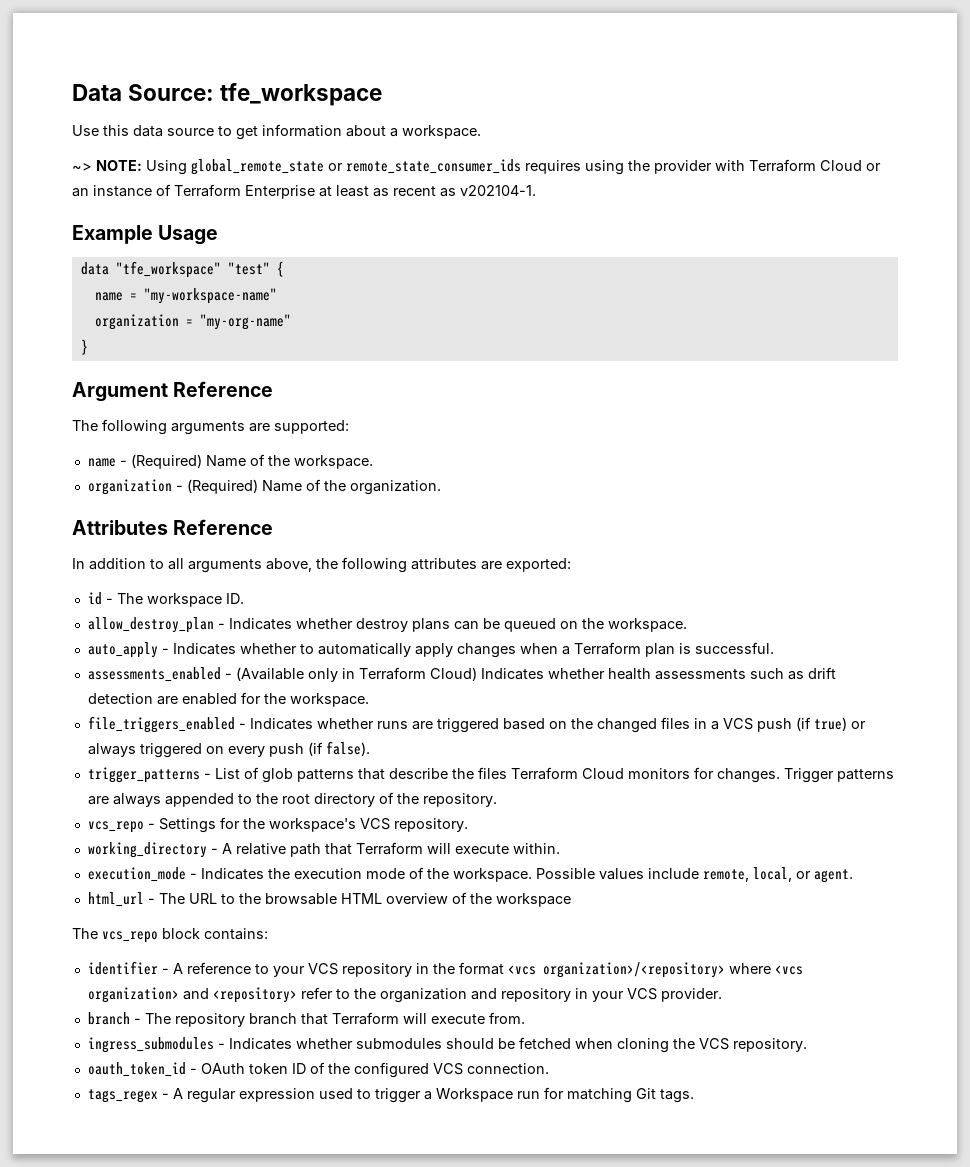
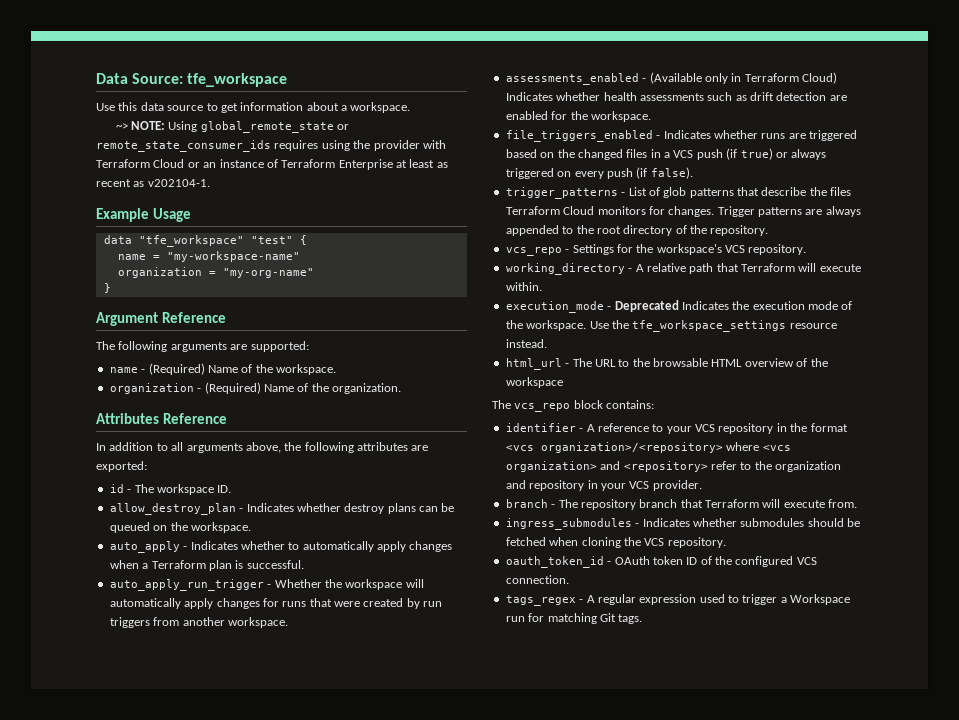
+ auto_apply_run_trigger - Whether the workspace will automatically apply changes for runs that were created by run triggers from another workspace.
- execution_mode - Indicates the execution mode of the workspace.
+ execution_mode - Deprecated Indicates the execution mode of the workspace.
- Possible values include remote, local, or agent.
+ Use the tfe_workspace_settings resource instead.

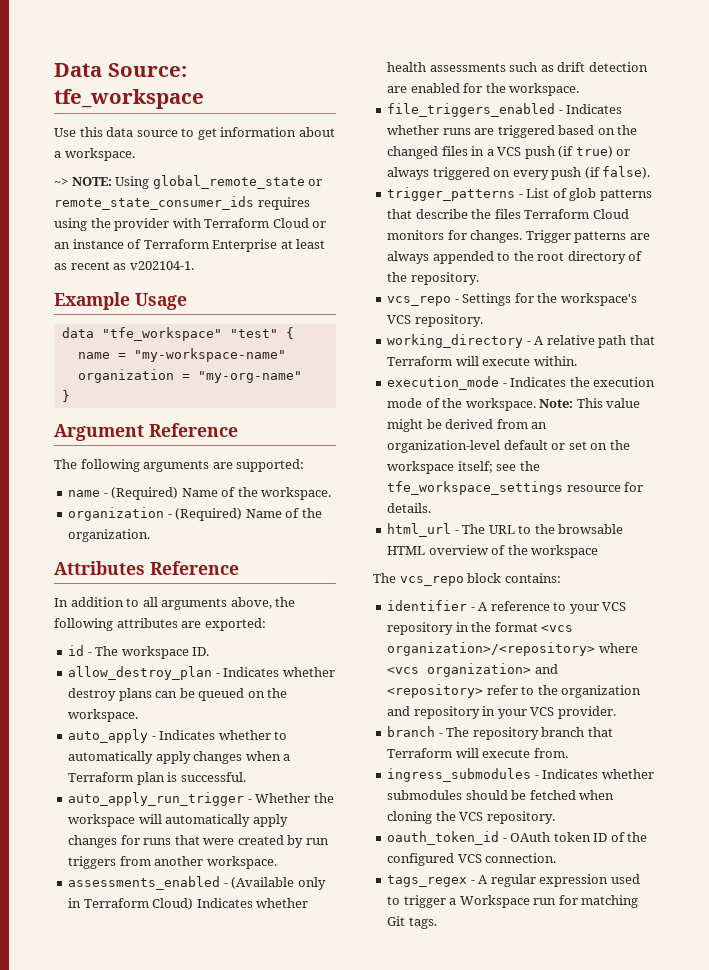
- execution_mode - Deprecated Indicates the execution mode of the workspace.
+ execution_mode - Indicates the execution mode of the workspace.
- Use the tfe_workspace_settings resource instead.
+ Note: This value might be derived from an organization-level default or set on the workspace itself; see the tfe_workspace_settings resource for details.

